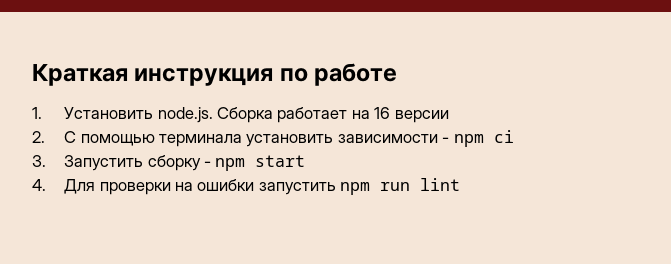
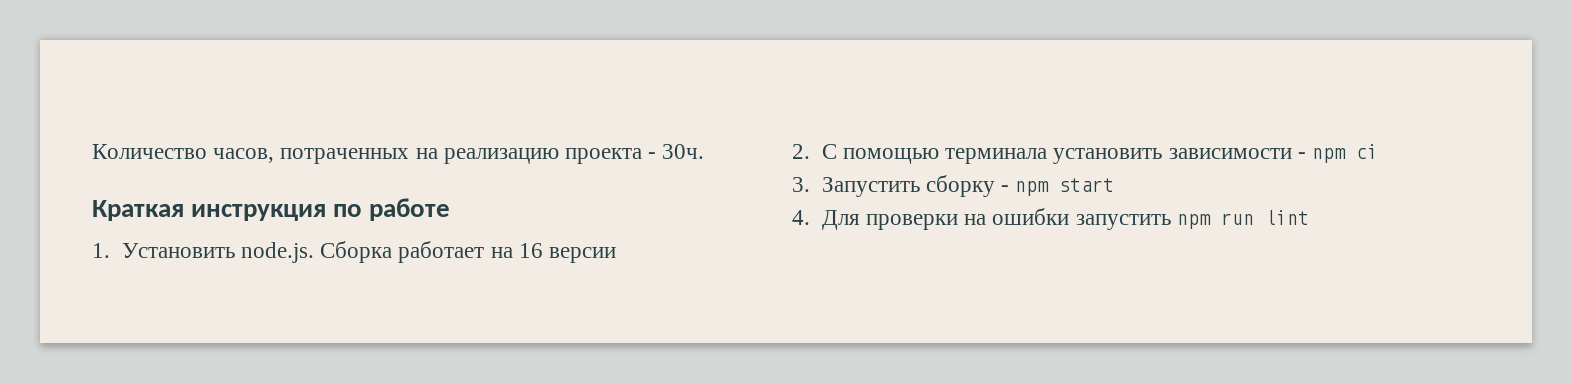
+ Количество часов, потраченных на реализацию проекта - 30ч.

